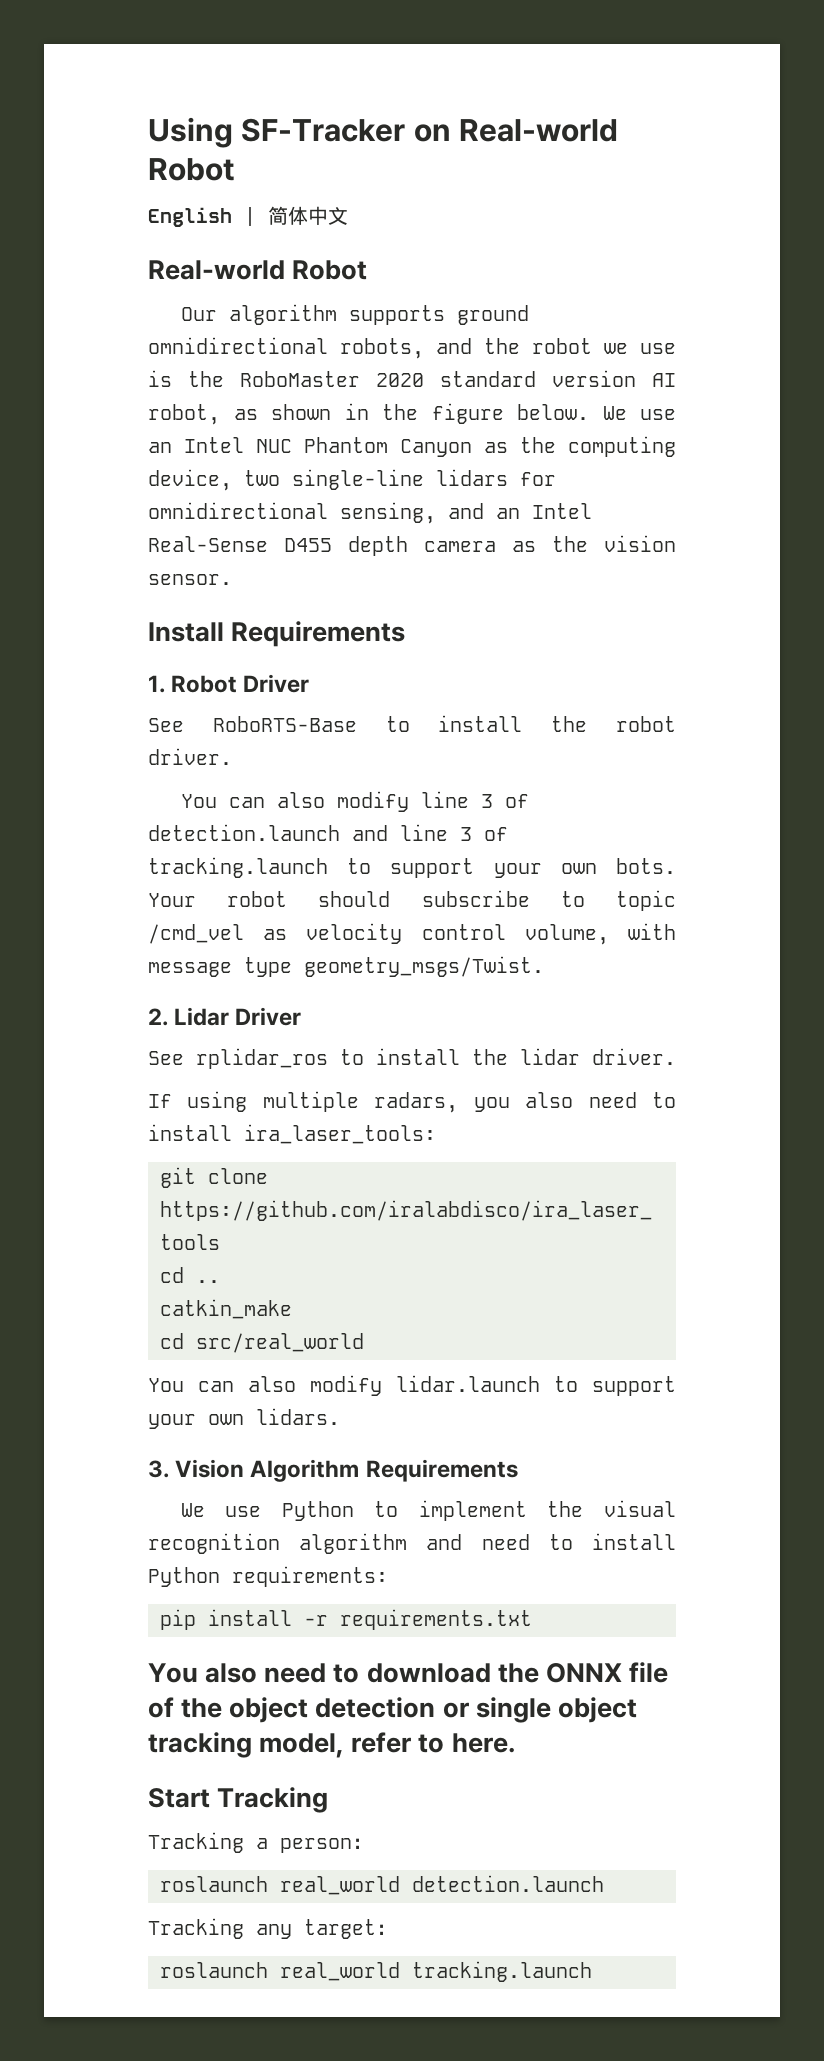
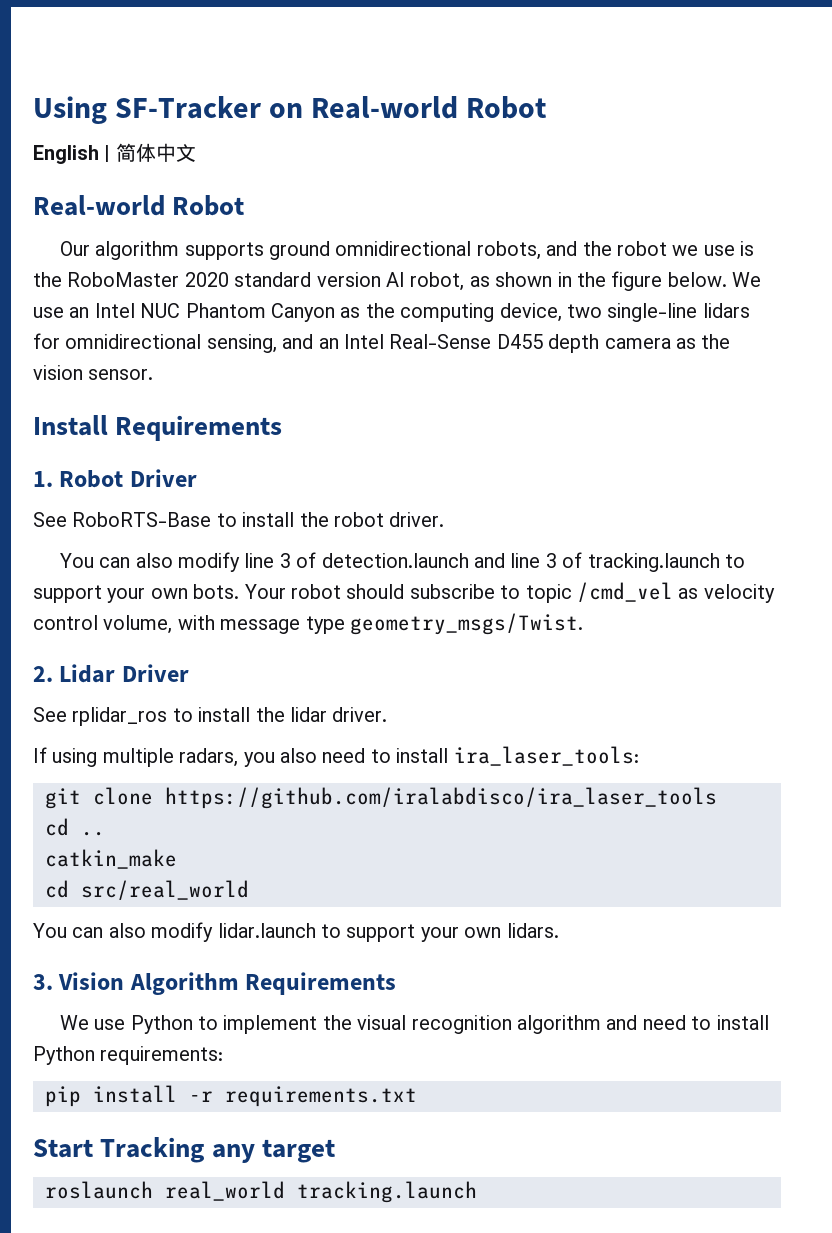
- You also need to download the ONNX file of the object detection or single object tracking model, refer to here.
- Start Tracking
- Tracking a person：
- roslaunch real_world detection.launch
- Tracking any target：
+ Start Tracking any target

